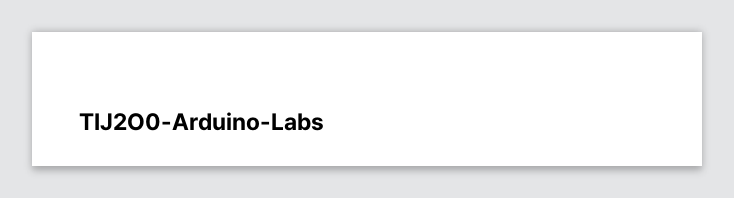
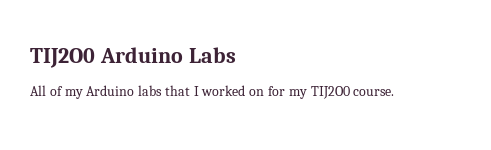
- TIJ2O0-Arduino-Labs
+ TIJ2O0 Arduino Labs
+ All of my Arduino labs that I worked on for my TIJ2O0 course.

